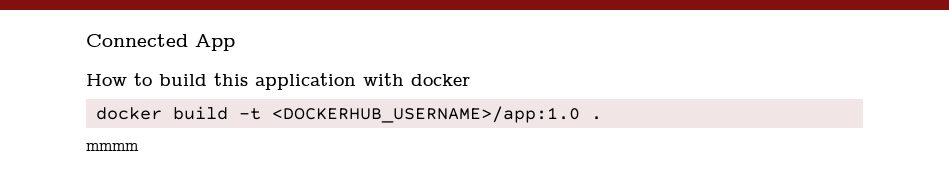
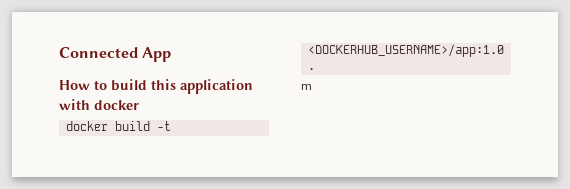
- mmmm
+ m

